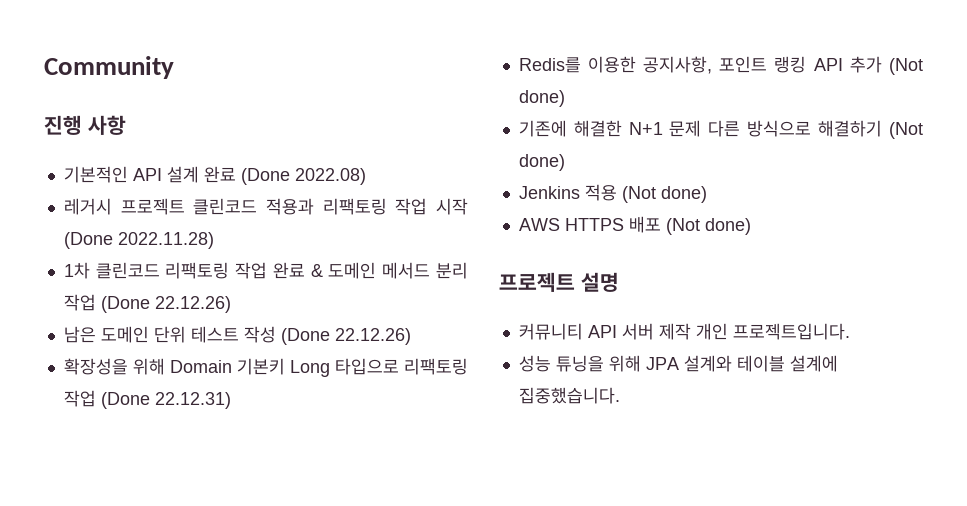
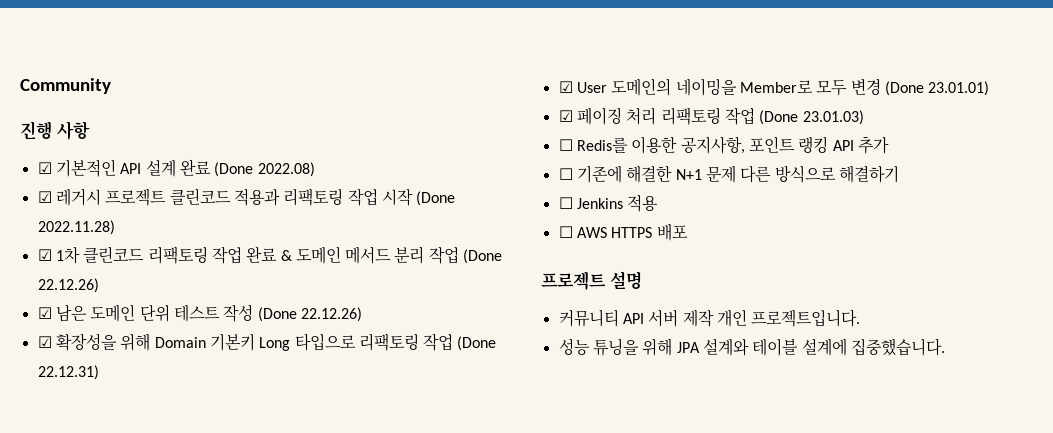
- 기본적인 API 설계 완료 (Done 2022.08)
+ ☑ 기본적인 API 설계 완료 (Done 2022.08)
- 레거시 프로젝트 클린코드 적용과 리팩토링 작업 시작 (Done 2022.11.28)
+ ☑ 레거시 프로젝트 클린코드 적용과 리팩토링 작업 시작 (Done 2022.11.28)
- 1차 클린코드 리팩토링 작업 완료 & 도메인 메서드 분리 작업 (Done 22.12.26)
+ ☑ 1차 클린코드 리팩토링 작업 완료 & 도메인 메서드 분리 작업 (Done 22.12.26)
- 남은 도메인 단위 테스트 작성 (Done 22.12.26)
+ ☑ 남은 도메인 단위 테스트 작성 (Done 22.12.26)
- 확장성을 위해 Domain 기본키 Long 타입으로 리팩토링 작업 (Done 22.12.31)
+ ☑ 확장성을 위해 Domain 기본키 Long 타입으로 리팩토링 작업 (Done 22.12.31)
- Redis를 이용한 공지사항, 포인트 랭킹 API 추가 (Not done)
- 기존에 해결한 N+1 문제 다른 방식으로 해결하기 (Not done)
- Jenkins 적용 (Not done)
- AWS HTTPS 배포 (Not done)
+ ☑ User 도메인의 네이밍을 Member로 모두 변경 (Done 23.01.01)
+ ☑ 페이징 처리 리팩토링 작업 (Done 23.01.03)
+ ☐ Redis를 이용한 공지사항, 포인트 랭킹 API 추가
+ ☐ 기존에 해결한 N+1 문제 다른 방식으로 해결하기
+ ☐ Jenkins 적용
+ ☐ AWS HTTPS 배포

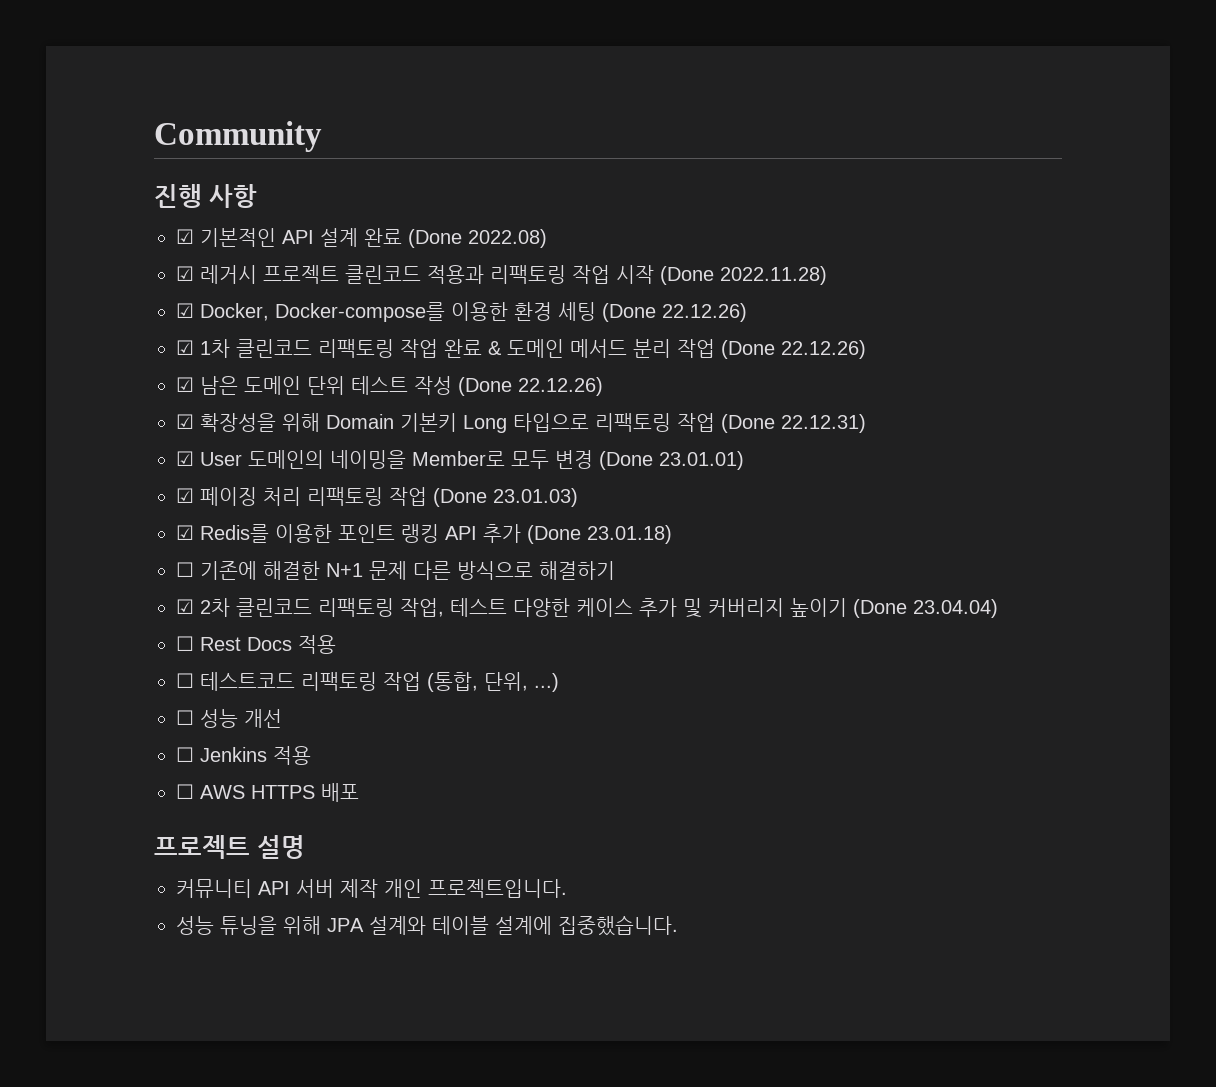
+ ☑ Docker, Docker-compose를 이용한 환경 세팅 (Done 22.12.26)
- ☐ Redis를 이용한 공지사항, 포인트 랭킹 API 추가
+ ☑ Redis를 이용한 포인트 랭킹 API 추가 (Done 23.01.18)
+ ☑ 2차 클린코드 리팩토링 작업, 테스트 다양한 케이스 추가 및 커버리지 높이기 (Done 23.04.04)
+ ☐ Rest Docs 적용
+ ☐ 테스트코드 리팩토링 작업 (통합, 단위, ...)
+ ☐ 성능 개선

